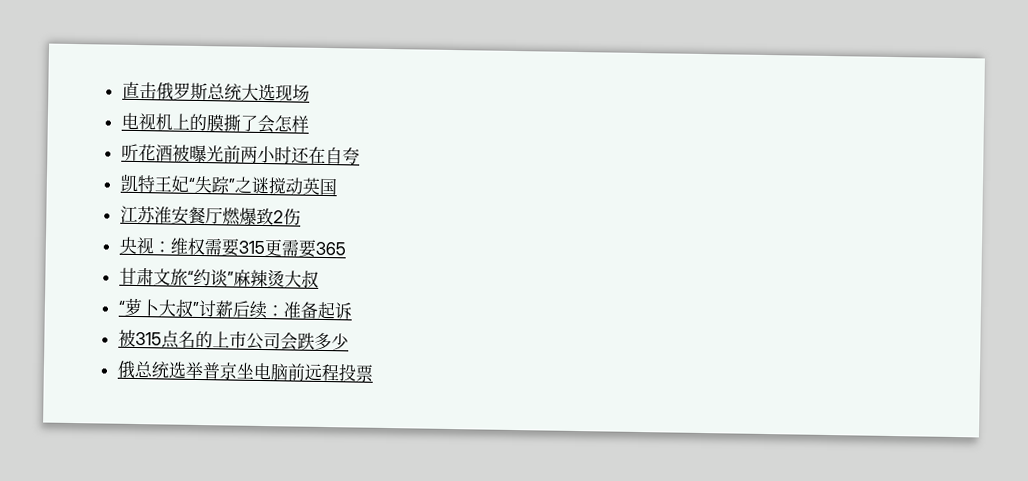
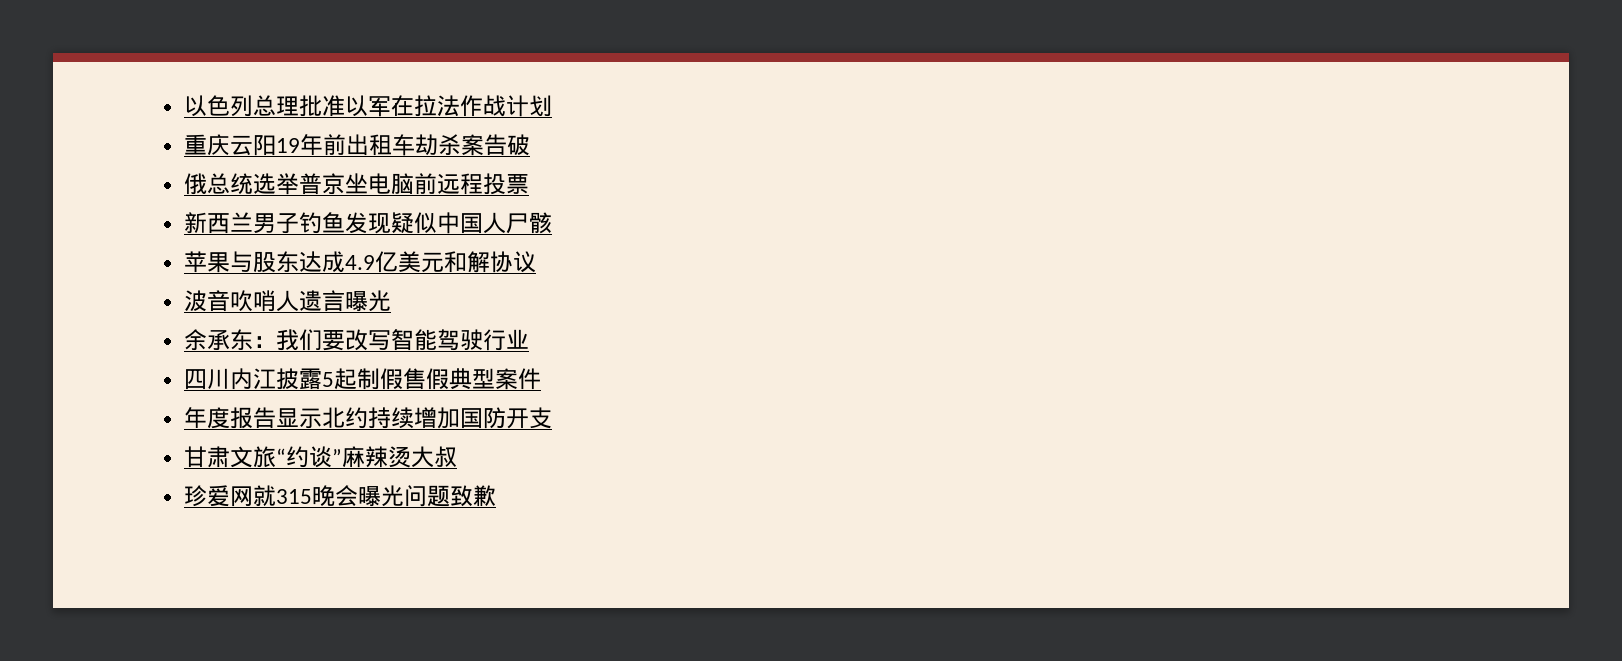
- 直击俄罗斯总统大选现场
- 电视机上的膜撕了会怎样
- 听花酒被曝光前两小时还在自夸
- 凯特王妃“失踪”之谜搅动英国
- 江苏淮安餐厅燃爆致2伤
- 央视：维权需要315更需要365
- 甘肃文旅“约谈”麻辣烫大叔
- “萝卜大叔”讨薪后续：准备起诉
- 被315点名的上市公司会跌多少
+ 以色列总理批准以军在拉法作战计划
+ 重庆云阳19年前出租车劫杀案告破
+ 新西兰男子钓鱼发现疑似中国人尸骸
+ 苹果与股东达成4.9亿美元和解协议
+ 波音吹哨人遗言曝光
+ 余承东：我们要改写智能驾驶行业
+ 四川内江披露5起制假售假典型案件
+ 年度报告显示北约持续增加国防开支
+ 甘肃文旅“约谈”麻辣烫大叔
+ 珍爱网就315晚会曝光问题致歉

